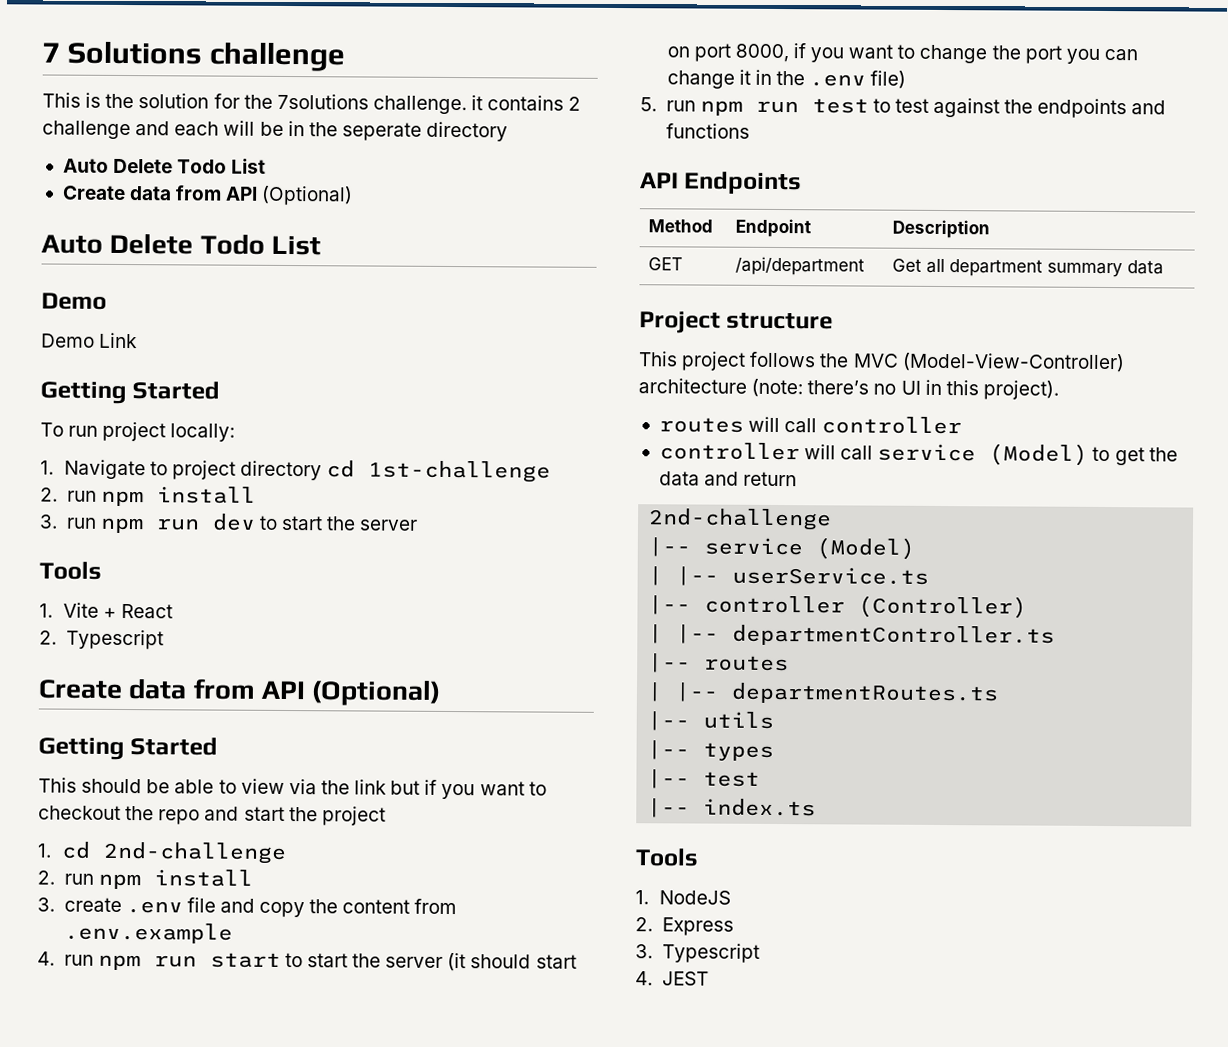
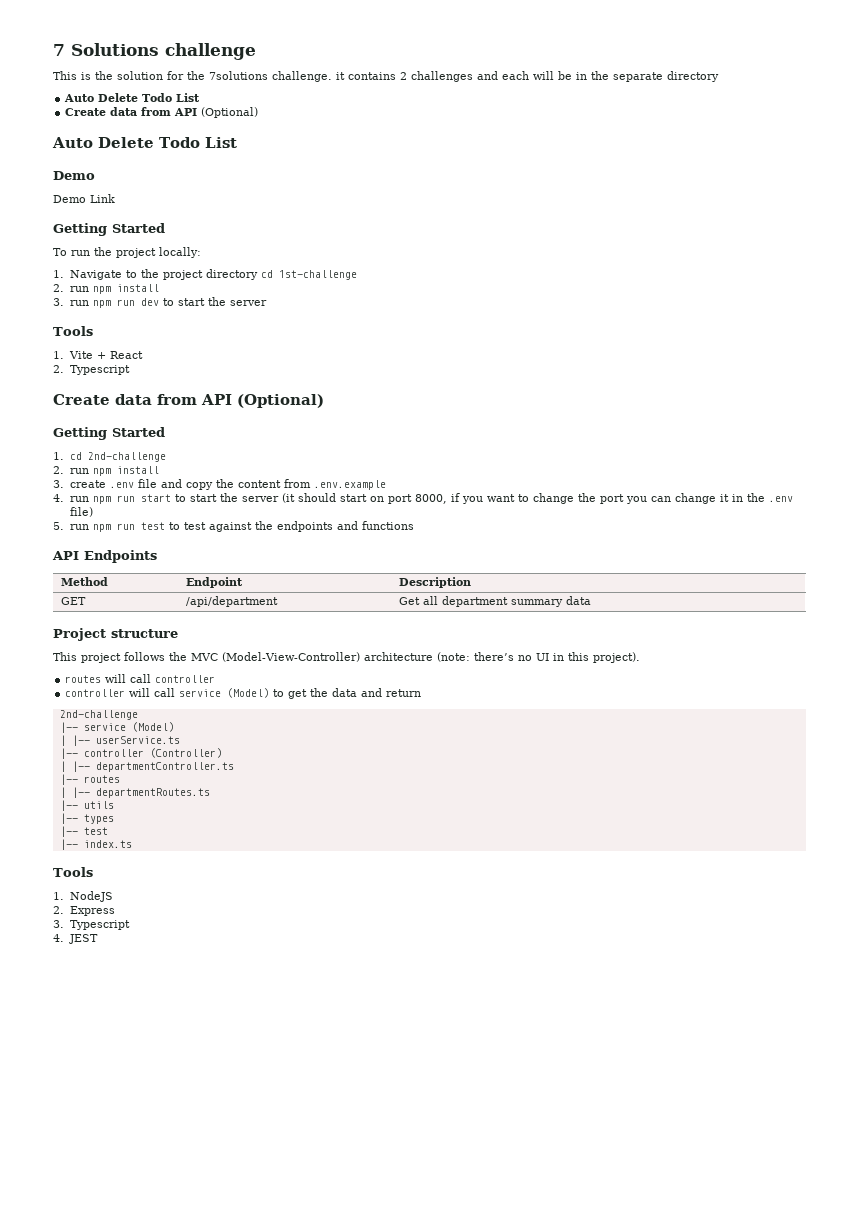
- This is the solution for the 7solutions challenge. it contains 2 challenge and each will be in the seperate directory
+ This is the solution for the 7solutions challenge. it contains 2 challenges and each will be in the separate directory
- To run project locally:
+ To run the project locally:
- 1. Navigate to project directory cd 1st-challenge
+ 1. Navigate to the project directory cd 1st-challenge
- This should be able to view via the link but if you want to checkout the repo and start the project

